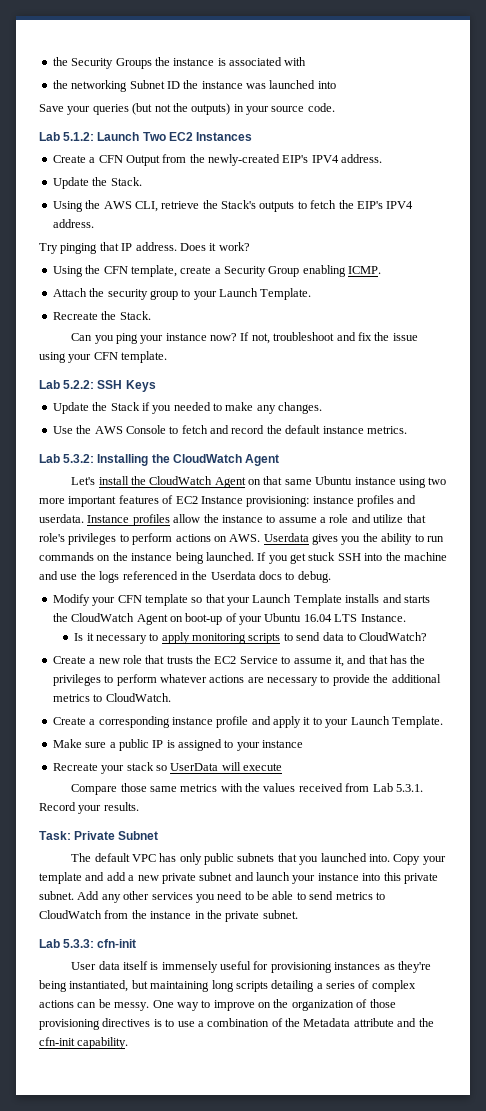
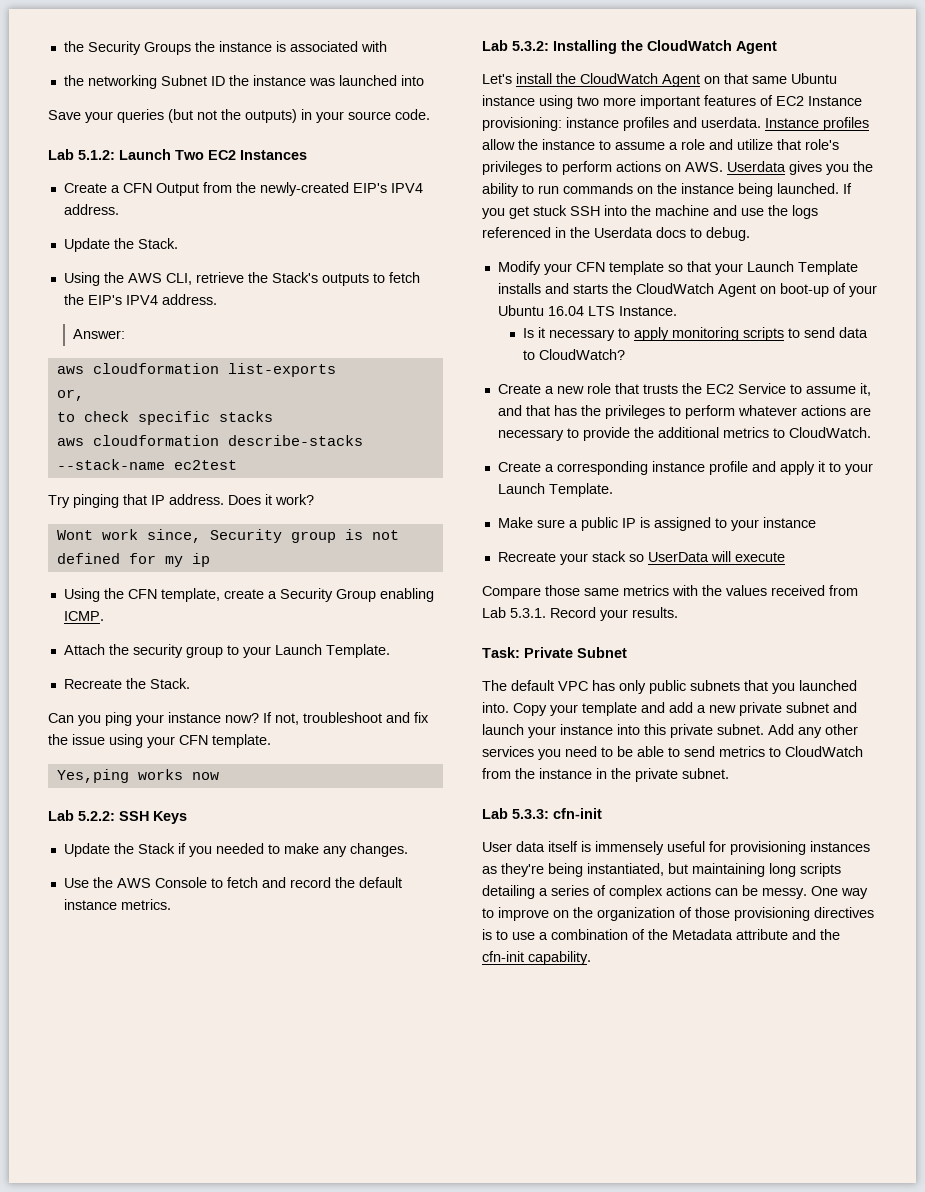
+ Answer:
+ aws cloudformation list-exports
+ or,
+ to check specific stacks
+ aws cloudformation describe-stacks --stack-name ec2test
+ Wont work since, Security group is not defined for my ip
+ Yes,ping works now

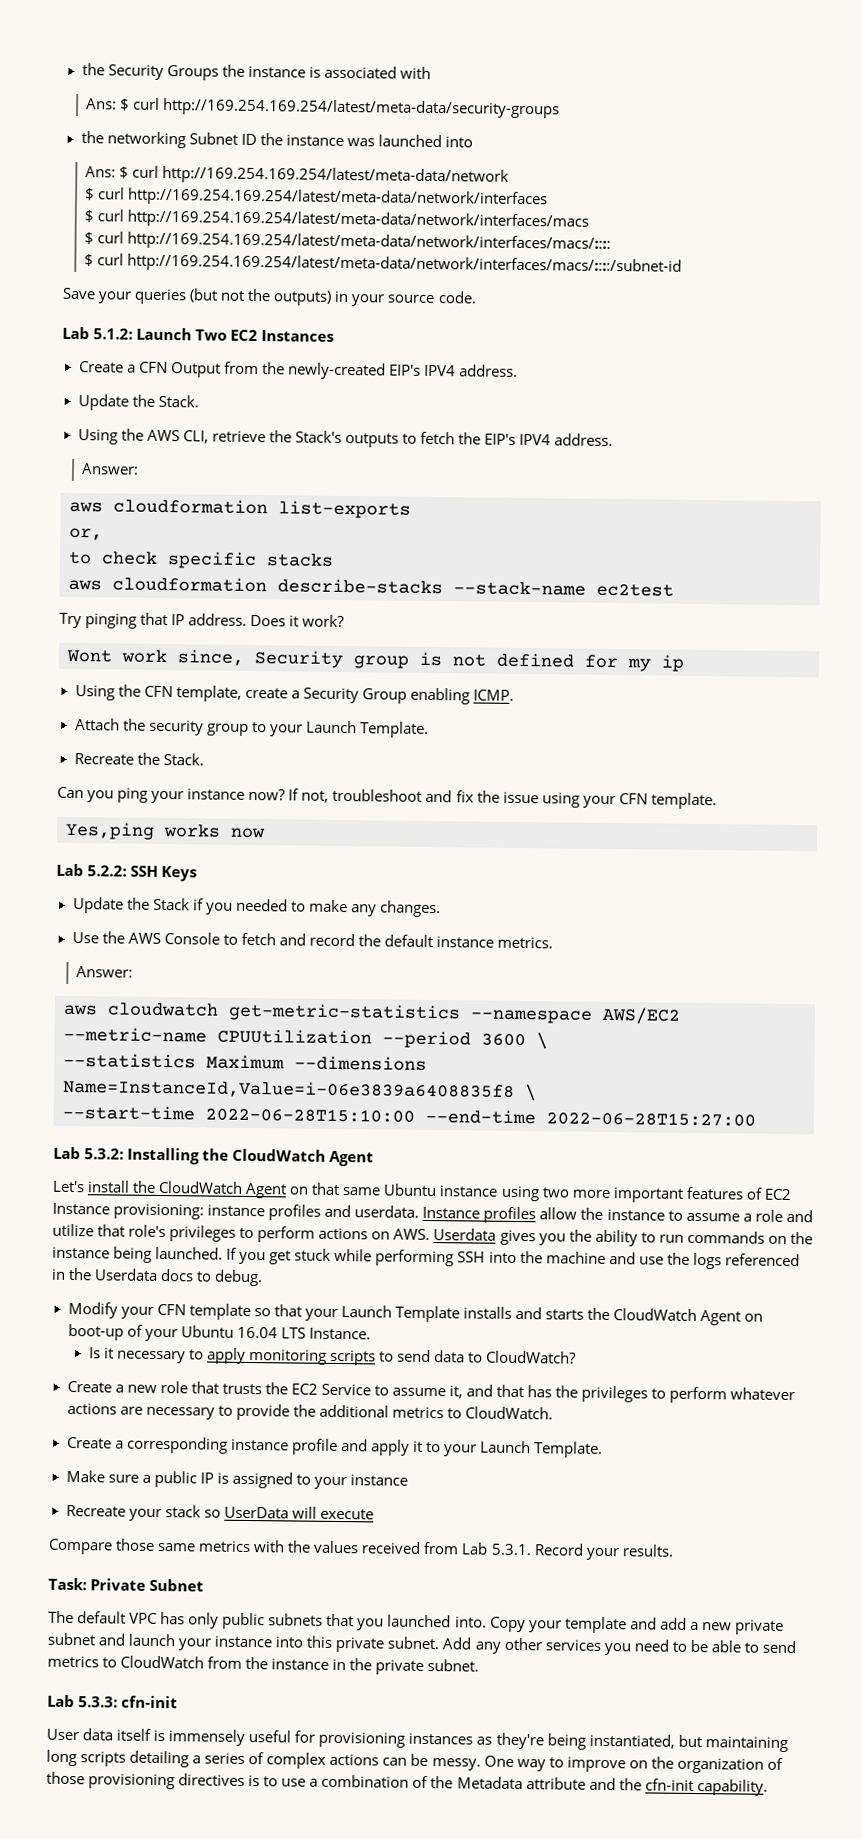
+ Ans: $ curl http://169.254.169.254/latest/meta-data/security-groups
+ Ans: $ curl http://169.254.169.254/latest/meta-data/network
+ $ curl http://169.254.169.254/latest/meta-data/network/interfaces
+ $ curl http://169.254.169.254/latest/meta-data/network/interfaces/macs
+ $ curl http://169.254.169.254/latest/meta-data/network/interfaces/macs/::::
+ $ curl http://169.254.169.254/latest/meta-data/network/interfaces/macs/::::/subnet-id
  Use the AWS Console to fetch and record the default instance metrics.
+ Answer:
+ aws cloudwatch get-metric-statistics --namespace AWS/EC2 --metric-name CPUUtilization --period 3600 \
+ --statistics Maximum --dimensions Name=InstanceId,Value=i-06e3839a6408835f8 \
+ --start-time 2022-06-28T15:10:00 --end-time 2022-06-28T15:27:00
- If you get stuck SSH into the machine and use the logs referenced in the Userdata docs to debug.
+ If you get stuck while performing SSH into the machine and use the logs referenced in the Userdata docs to debug.

